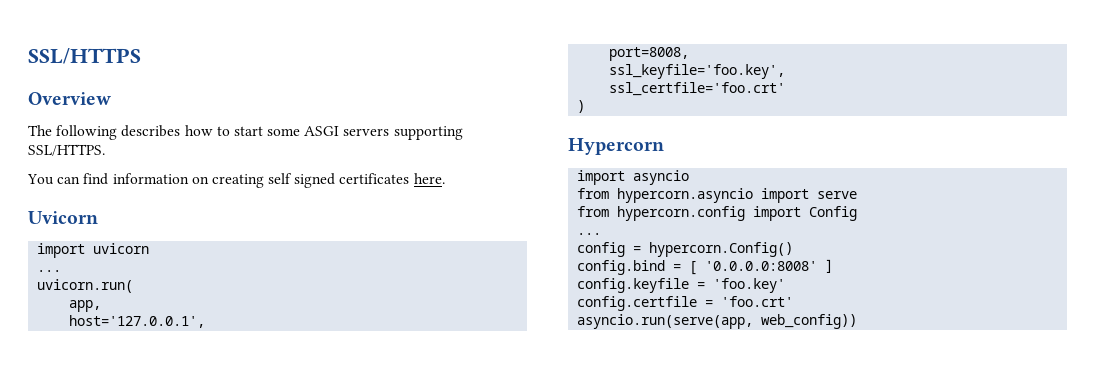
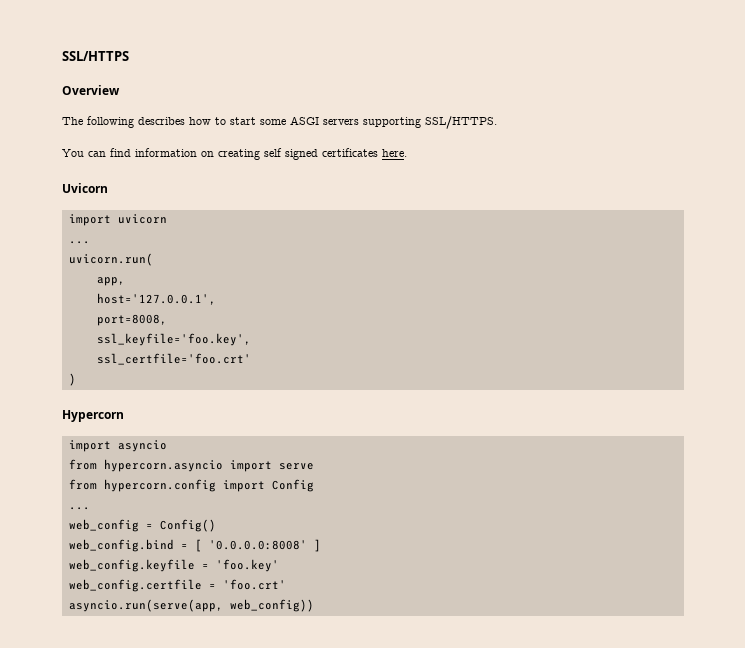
- config = hypercorn.Config()
- config.bind = [ '0.0.0.0:8008' ]
+ web_config = Config()
+ web_config.bind = [ '0.0.0.0:8008' ]
- config.keyfile = 'foo.key'
+ web_config.keyfile = 'foo.key'
- config.certfile = 'foo.crt'
+ web_config.certfile = 'foo.crt'

